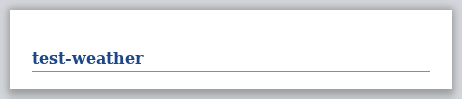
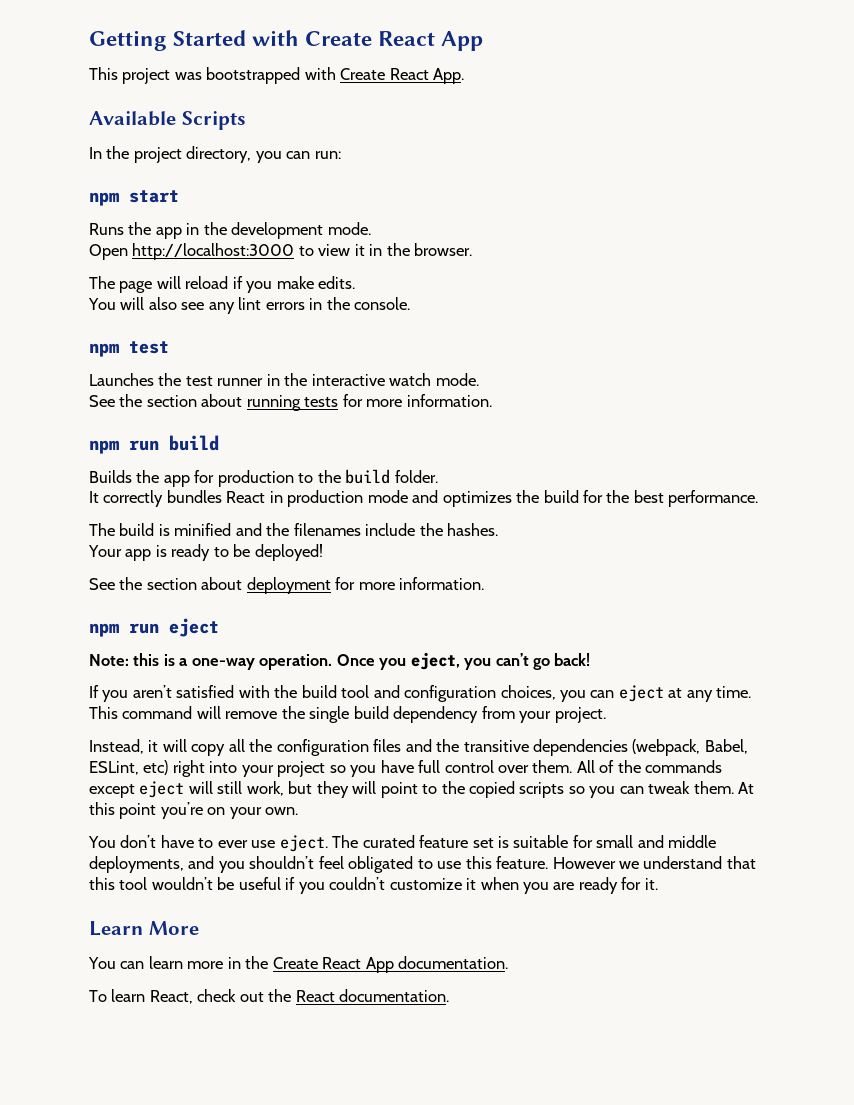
- test-weather
+ Getting Started with Create React App
+ This project was bootstrapped with Create React App.
+ Available Scripts
+ In the project directory, you can run:
+ npm start
+ Runs the app in the development mode.
+ Open http://localhost:3000 to view it in the browser.
+ The page will reload if you make edits.
+ You will also see any lint errors in the console.
+ npm test
+ Launches the test runner in the interactive watch mode.
+ See the section about running tests for more information.
+ npm run build
+ Builds the app for production to the build folder.
+ It correctly bundles React in production mode and optimizes the build for the best performance.
+ The build is minified and the filenames include the hashes.
+ Your app is ready to be deployed!
+ See the section about deployment for more information.
+ npm run eject
+ Note: this is a one-way operation. Once you eject, you can’t go back!
+ If you aren’t satisfied with the build tool and configuration choices, you can eject at any time. This command will remove the single build dependency from your project.
+ Instead, it will copy all the configuration files and the transitive dependencies (webpack, Babel, ESLint, etc) right into your project so you have full control over them. All of the commands except eject will still work, but they will point to the copied scripts so you can tweak them. At this point you’re on your own.
+ You don’t have to ever use eject. The curated feature set is suitable for small and middle deployments, and you shouldn’t feel obligated to use this feature. However we understand that this tool wouldn’t be useful if you couldn’t customize it when you are ready for it.
+ Learn More
+ You can learn more in the Create React App documentation.
+ To learn React, check out the React documentation.

